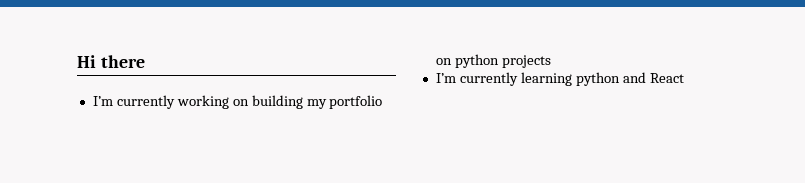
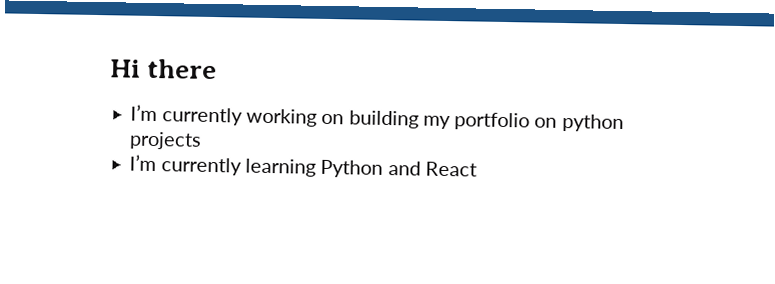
- I’m currently learning python and React
+ I’m currently learning Python and React

